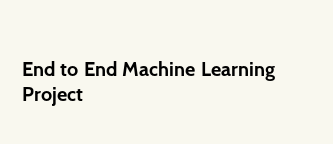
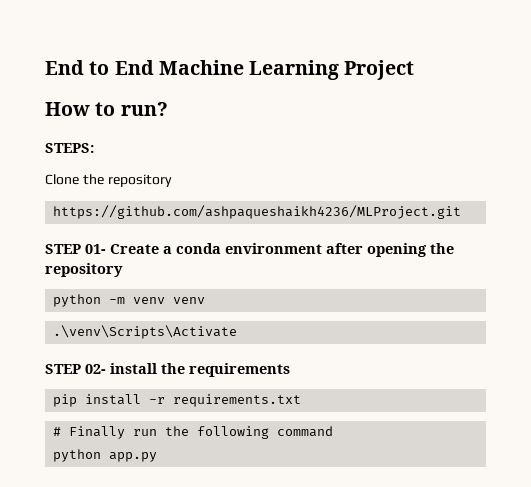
+ How to run?
+ STEPS:
+ Clone the repository
+ https://github.com/ashpaqueshaikh4236/MLProject.git
+ STEP 01- Create a conda environment after opening the repository
+ python -m venv venv
+ .\venv\Scripts\Activate
+ STEP 02- install the requirements
+ pip install -r requirements.txt
+ # Finally run the following command
+ python app.py

